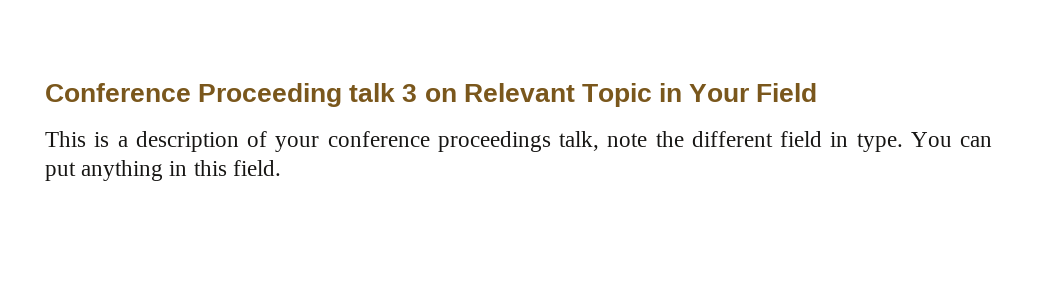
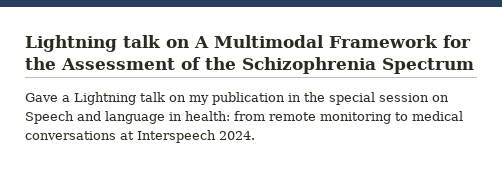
- Conference Proceeding talk 3 on Relevant Topic in Your Field
- This is a description of your conference proceedings talk, note the different field in type. You can put anything in this field.
+ Lightning talk on A Multimodal Framework for the Assessment of the Schizophrenia Spectrum
+ Gave a Lightning talk on my publication in the special session on Speech and language in health: from remote monitoring to medical conversations at Interspeech 2024.

